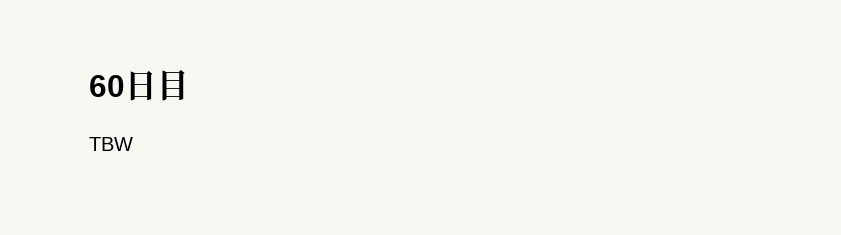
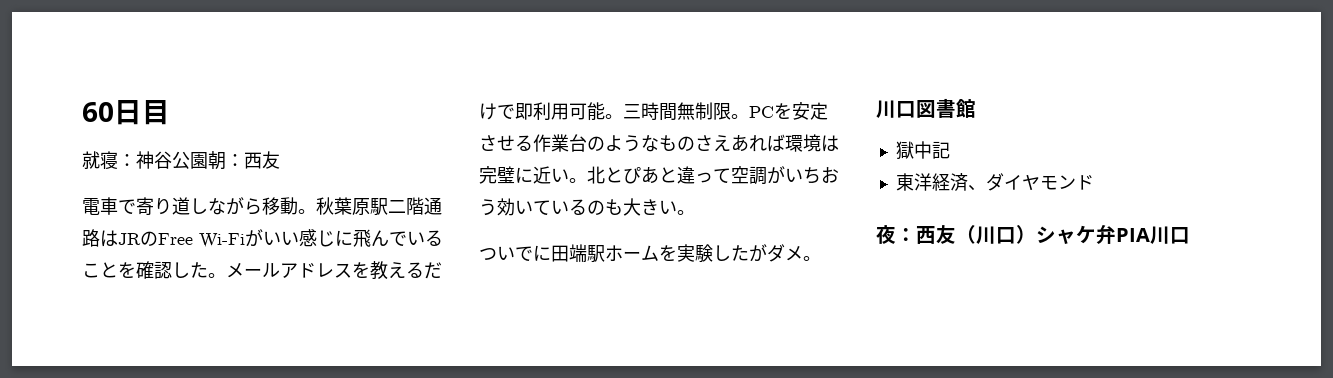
- TBW
+ 就寝：神谷公園朝：西友
+ 電車で寄り道しながら移動。秋葉原駅二階通路はJRのFree Wi-Fiがいい感じに飛んでいることを確認した。メールアドレスを教えるだけで即利用可能。三時間無制限。PCを安定させる作業台のようなものさえあれば環境は完璧に近い。北とぴあと違って空調がいちおう効いているのも大きい。
+ ついでに田端駅ホームを実験したがダメ。
+ 川口図書館
+ 獄中記
+ 東洋経済、ダイヤモンド
+ 夜：西友（川口）シャケ弁PIA川口

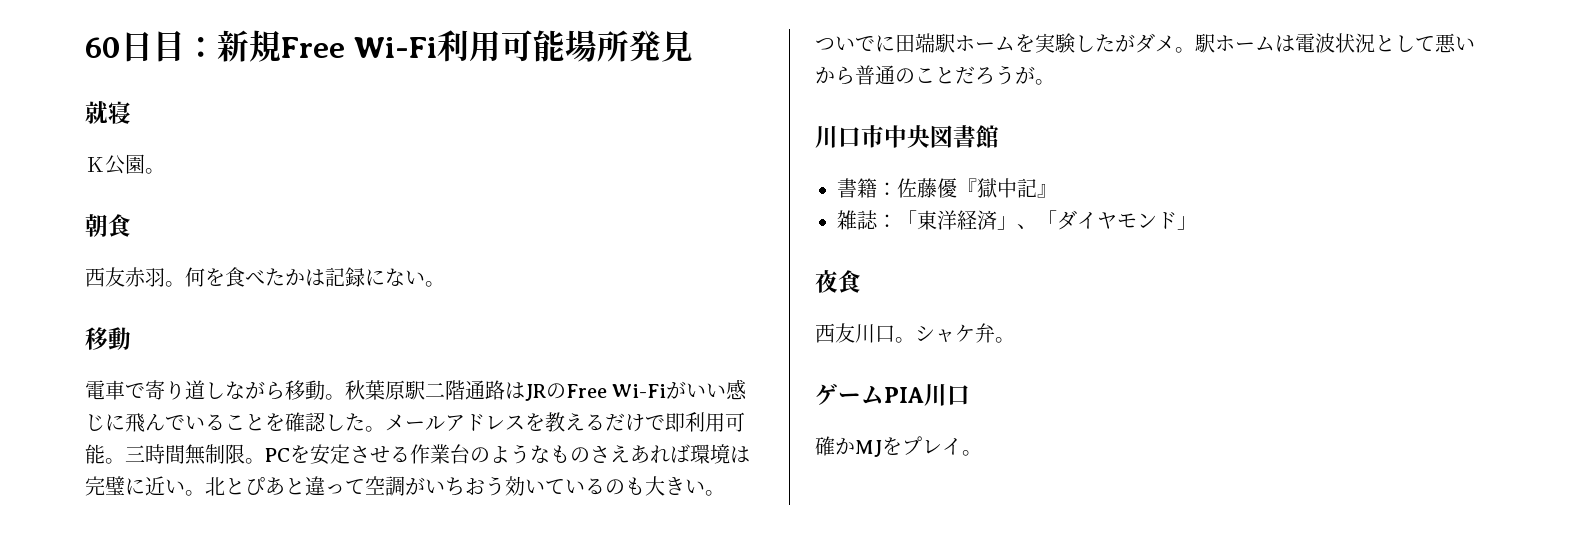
- 60日目
- 就寝：神谷公園朝：西友
+ 60日目：新規Free Wi-Fi利用可能場所発見
+ 就寝
+ Ｋ公園。
+ 朝食
+ 西友赤羽。何を食べたかは記録にない。
+ 移動
- ついでに田端駅ホームを実験したがダメ。
- 川口図書館
+ ついでに田端駅ホームを実験したがダメ。駅ホームは電波状況として悪いから普通のことだろうが。
+ 川口市中央図書館
- 獄中記
- 東洋経済、ダイヤモンド
+ 書籍：佐藤優『獄中記』
+ 雑誌：「東洋経済」、「ダイヤモンド」
- 夜：西友（川口）シャケ弁PIA川口
+ 夜食
+ 西友川口。シャケ弁。
+ ゲームPIA川口
+ 確かMJをプレイ。

